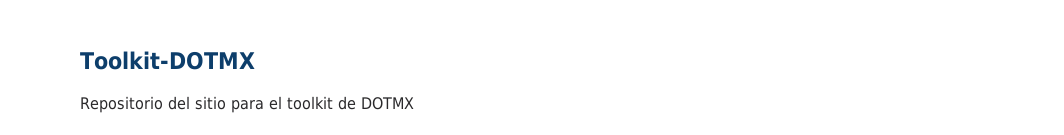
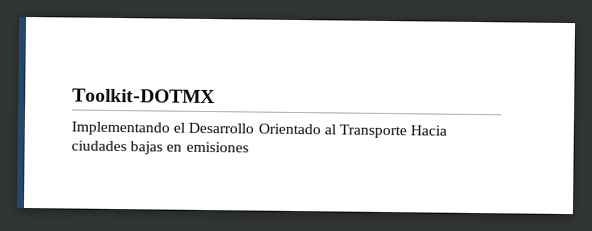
- Repositorio del sitio para el toolkit de DOTMX
+ Implementando el Desarrollo Orientado al Transporte Hacia ciudades bajas en emisiones

